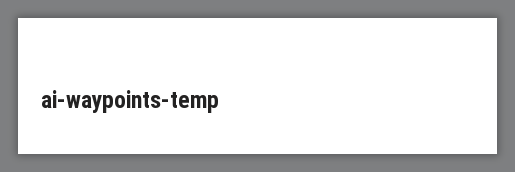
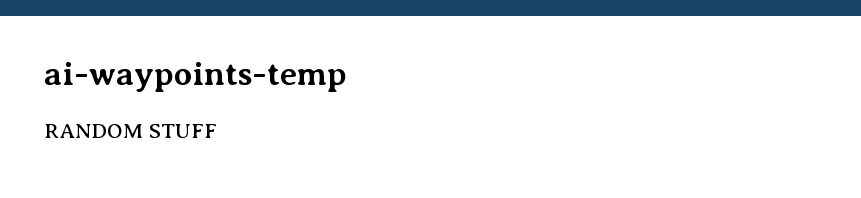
+ RANDOM STUFF

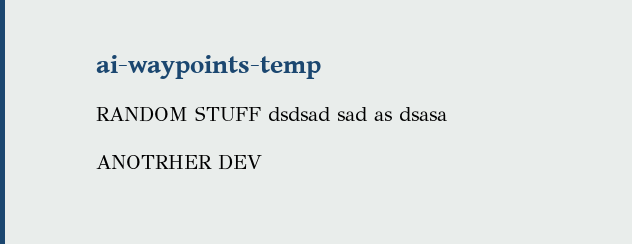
- RANDOM STUFF
+ RANDOM STUFF dsdsad sad as dsasa
+ ANOTRHER DEV

